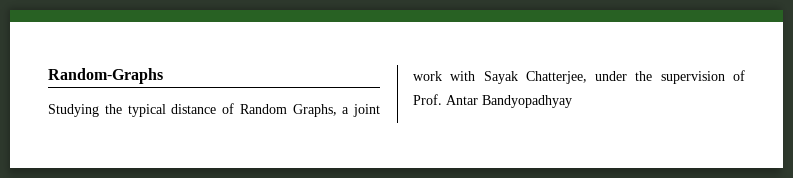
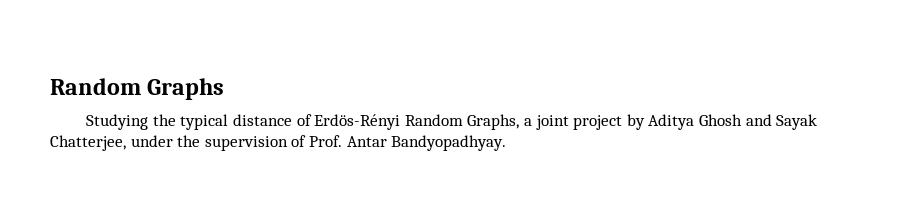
- Random-Graphs
+ Random Graphs
- Studying the typical distance of Random Graphs, a joint work with Sayak Chatterjee, under the supervision of Prof. Antar Bandyopadhyay
+ Studying the typical distance of Erdös-Rényi Random Graphs, a joint project by Aditya Ghosh and Sayak Chatterjee, under the supervision of Prof. Antar Bandyopadhyay.

